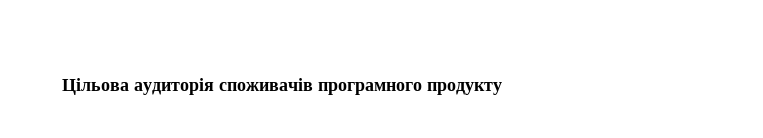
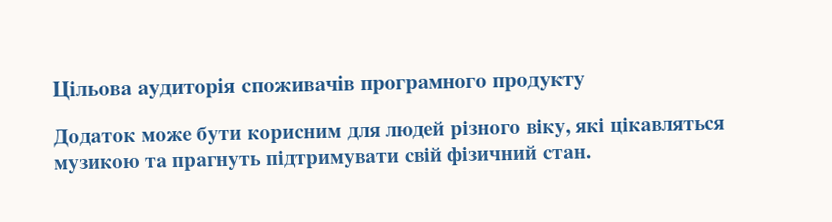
+ Додаток може бути корисним для людей різного віку, які цікавляться музикою та прагнуть підтримувати свій фізичний стан.

